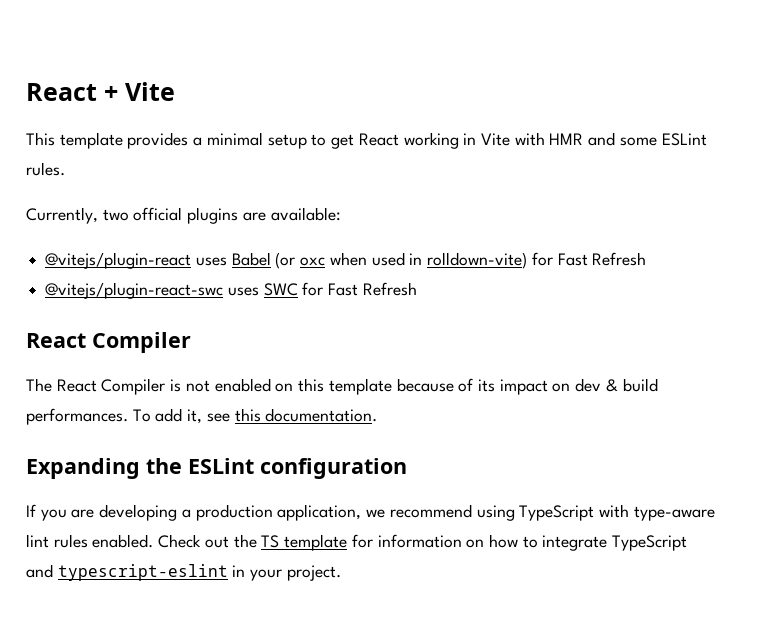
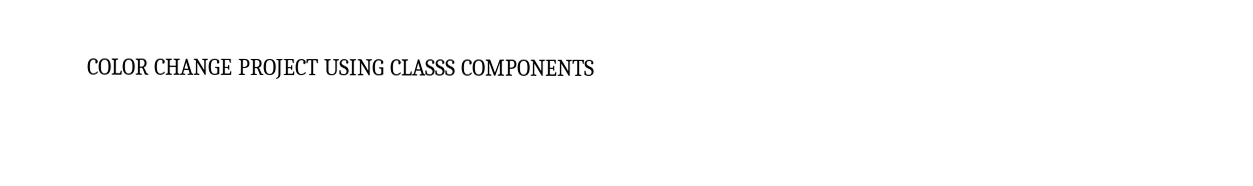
- React + Vite
- This template provides a minimal setup to get React working in Vite with HMR and some ESLint rules.
- Currently, two official plugins are available:
- @vitejs/plugin-react uses Babel (or oxc when used in rolldown-vite) for Fast Refresh
- @vitejs/plugin-react-swc uses SWC for Fast Refresh
- React Compiler
- The React Compiler is not enabled on this template because of its impact on dev & build performances. To add it, see this documentation.
- Expanding the ESLint configuration
- If you are developing a production application, we recommend using TypeScript with type-aware lint rules enabled. Check out the TS template for information on how to integrate TypeScript and typescript-eslint in your project.
+ COLOR CHANGE PROJECT USING CLASSS COMPONENTS

